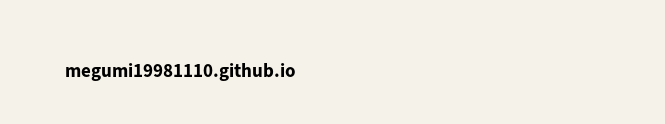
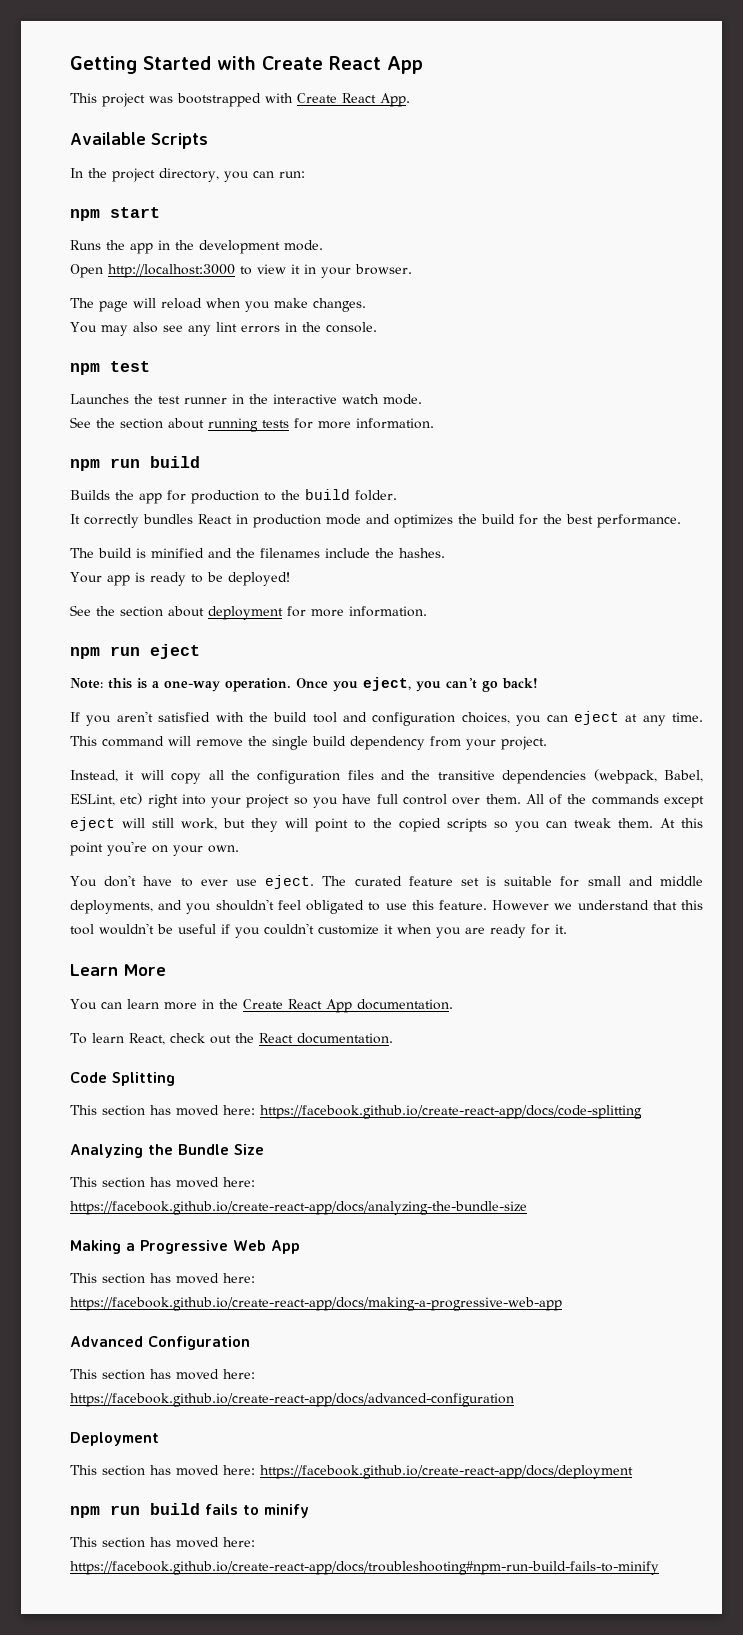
- megumi19981110.github.io
+ Getting Started with Create React App
+ This project was bootstrapped with Create React App.
+ Available Scripts
+ In the project directory, you can run:
+ npm start
+ Runs the app in the development mode.
+ Open http://localhost:3000 to view it in your browser.
+ The page will reload when you make changes.
+ You may also see any lint errors in the console.
+ npm test
+ Launches the test runner in the interactive watch mode.
+ See the section about running tests for more information.
+ npm run build
+ Builds the app for production to the build folder.
+ It correctly bundles React in production mode and optimizes the build for the best performance.
+ The build is minified and the filenames include the hashes.
+ Your app is ready to be deployed!
+ See the section about deployment for more information.
+ npm run eject
+ Note: this is a one-way operation. Once you eject, you can't go back!
+ If you aren't satisfied with the build tool and configuration choices, you can eject at any time. This command will remove the single build dependency from your project.
+ Instead, it will copy all the configuration files and the transitive dependencies (webpack, Babel, ESLint, etc) right into your project so you have full control over them. All of the commands except eject will still work, but they will point to the copied scripts so you can tweak them. At this point you're on your own.
+ You don't have to ever use eject. The curated feature set is suitable for small and middle deployments, and you shouldn't feel obligated to use this feature. However we understand that this tool wouldn't be useful if you couldn't customize it when you are ready for it.
+ Learn More
+ You can learn more in the Create React App documentation.
+ To learn React, check out the React documentation.
+ Code Splitting
+ This section has moved here: https://facebook.github.io/create-react-app/docs/code-splitting
+ Analyzing the Bundle Size
+ This section has moved here: https://facebook.github.io/create-react-app/docs/analyzing-the-bundle-size
+ Making a Progressive Web App
+ This section has moved here: https://facebook.github.io/create-react-app/docs/making-a-progressive-web-app
+ Advanced Configuration
+ This section has moved here: https://facebook.github.io/create-react-app/docs/advanced-configuration
+ Deployment
+ This section has moved here: https://facebook.github.io/create-react-app/docs/deployment
+ npm run build fails to minify
+ This section has moved here: https://facebook.github.io/create-react-app/docs/troubleshooting#npm-run-build-fails-to-minify

